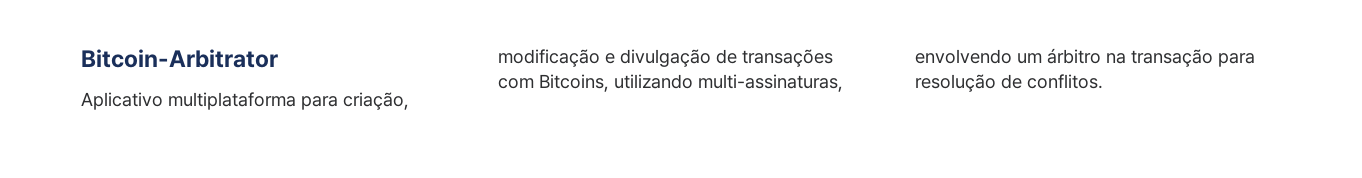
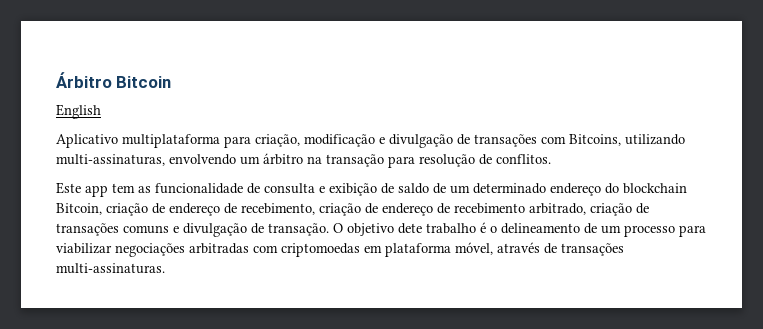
- Bitcoin-Arbitrator
+ Árbitro Bitcoin
+ English
+ Este app tem as funcionalidade de consulta e exibição de saldo de um determinado endereço do blockchain Bitcoin, criação de endereço de recebimento, criação de endereço de recebimento arbitrado, criação de transações comuns e divulgação de transação. O objetivo dete trabalho é o delineamento de um processo para viabilizar negociações arbitradas com criptomoedas em plataforma móvel, através de transações multi-assinaturas.

